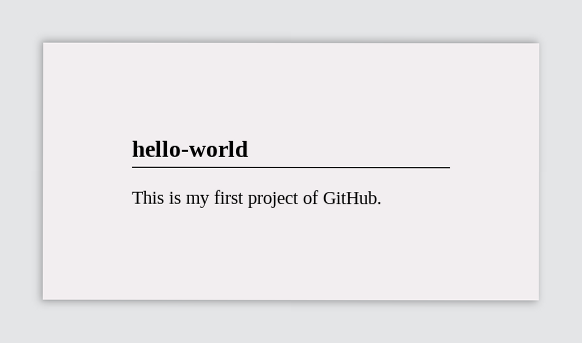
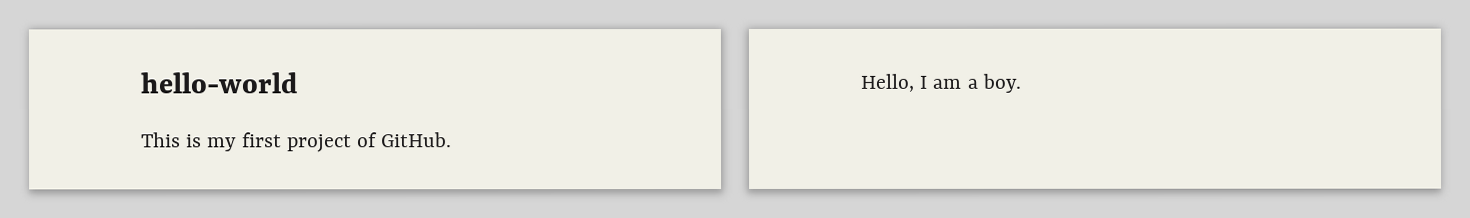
+ Hello, I am a boy.

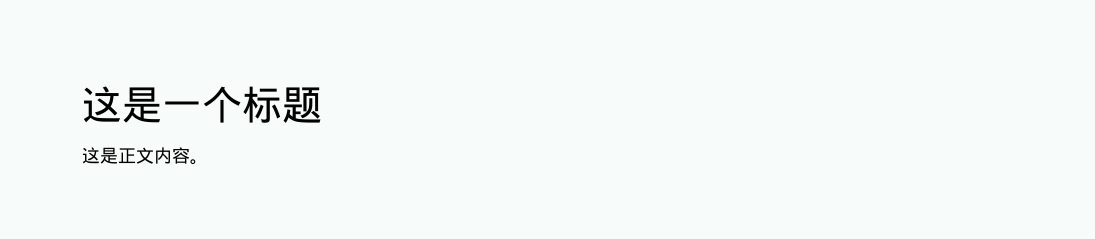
- hello-world
- This is my first project of GitHub.
- Hello, I am a boy.
+ 这是一个标题
+ 这是正文内容。

